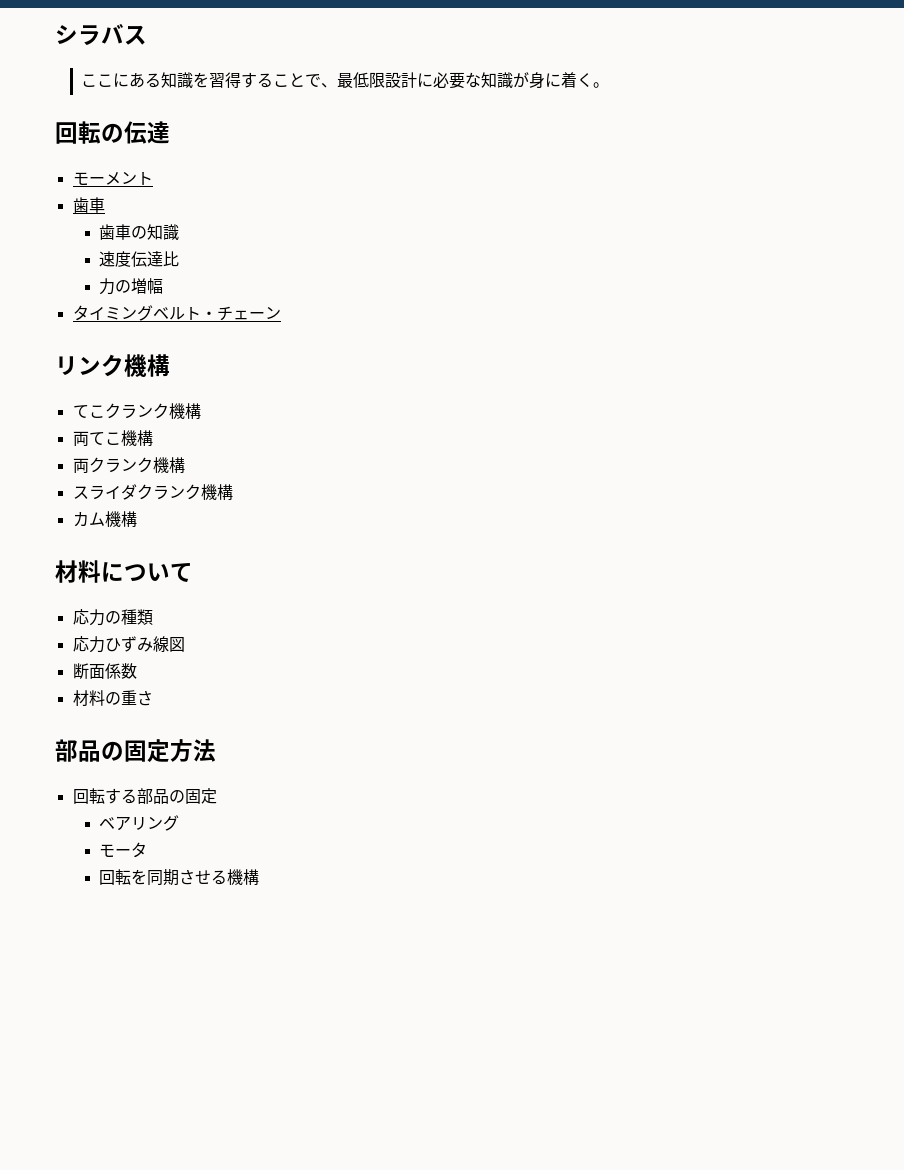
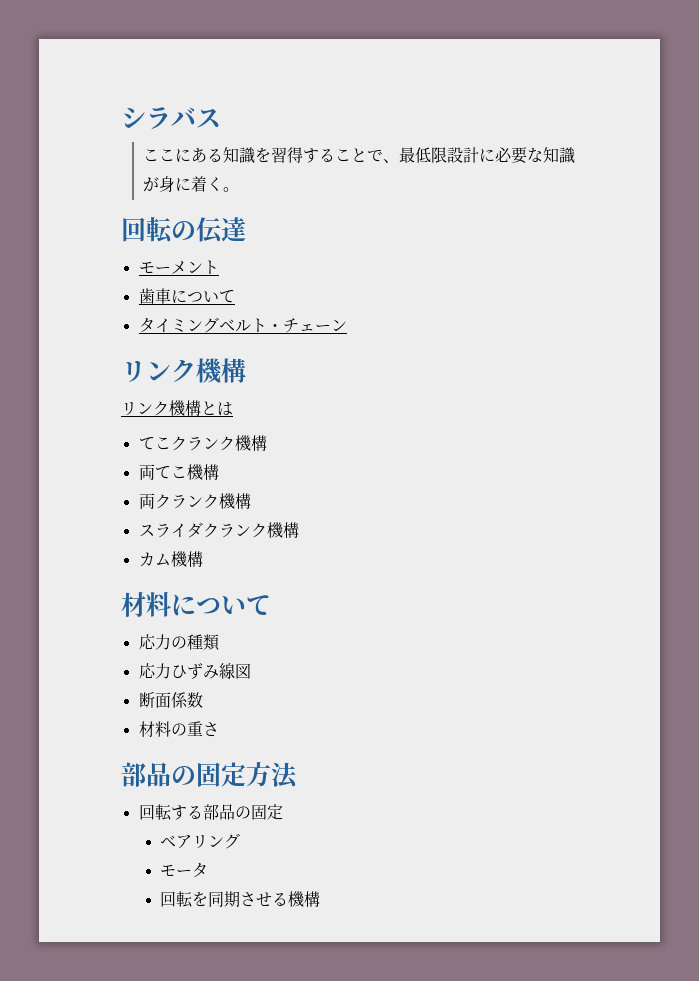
  モーメント
- 歯車
- 歯車の知識
- 速度伝達比
- 力の増幅
+ 歯車について
+ リンク機構とは

